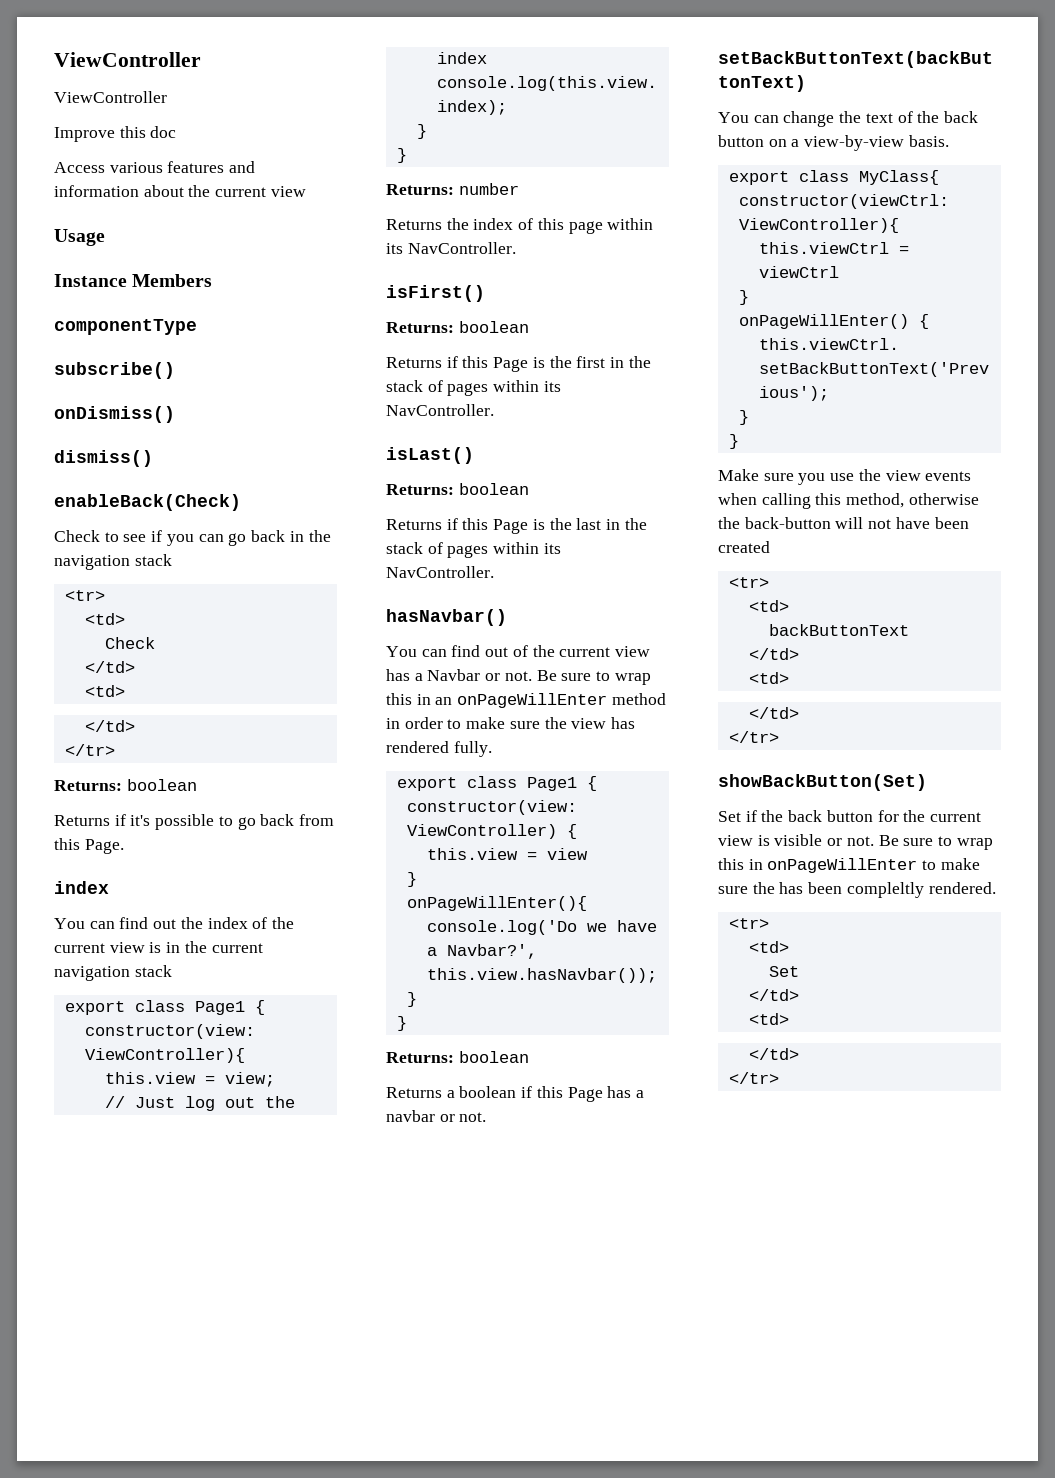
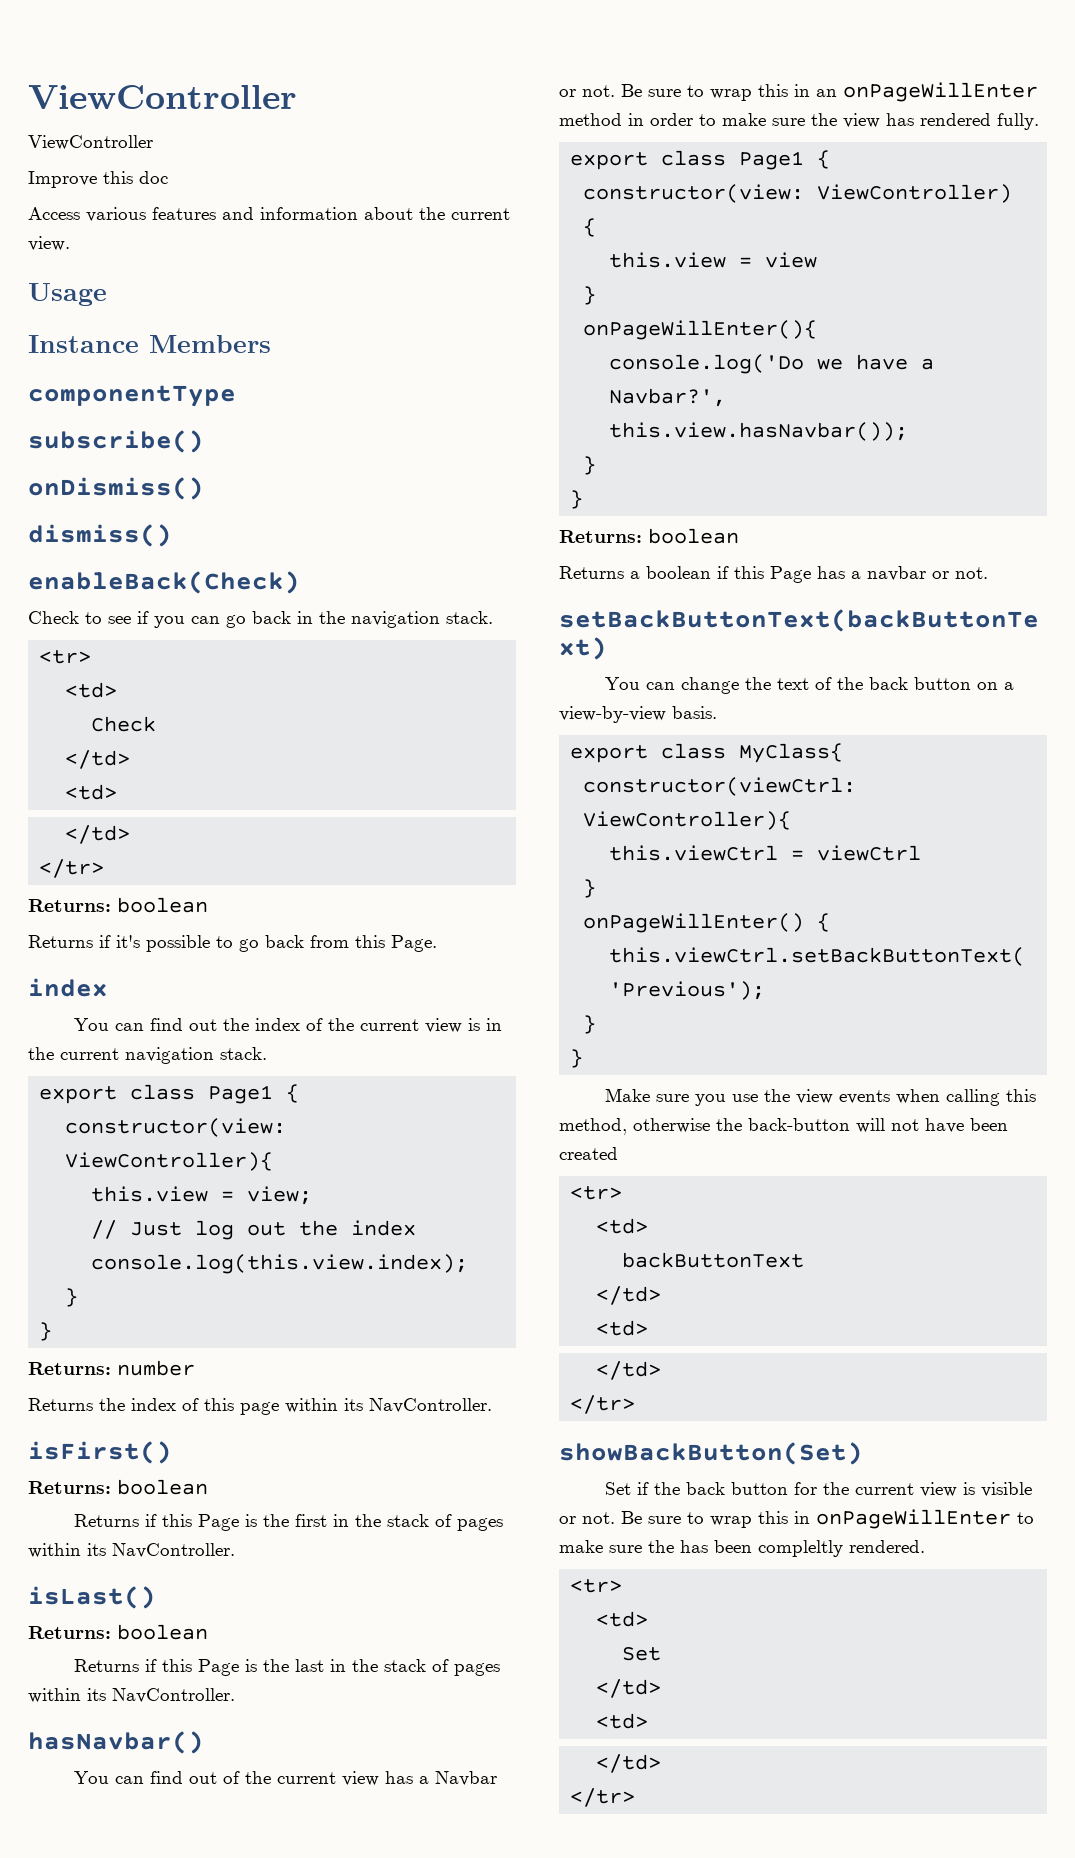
- Access various features and information about the current view
+ Access various features and information about the current view.
- Check to see if you can go back in the navigation stack
+ Check to see if you can go back in the navigation stack.
- You can find out the index of the current view is in the current navigation stack
+ You can find out the index of the current view is in the current navigation stack.

